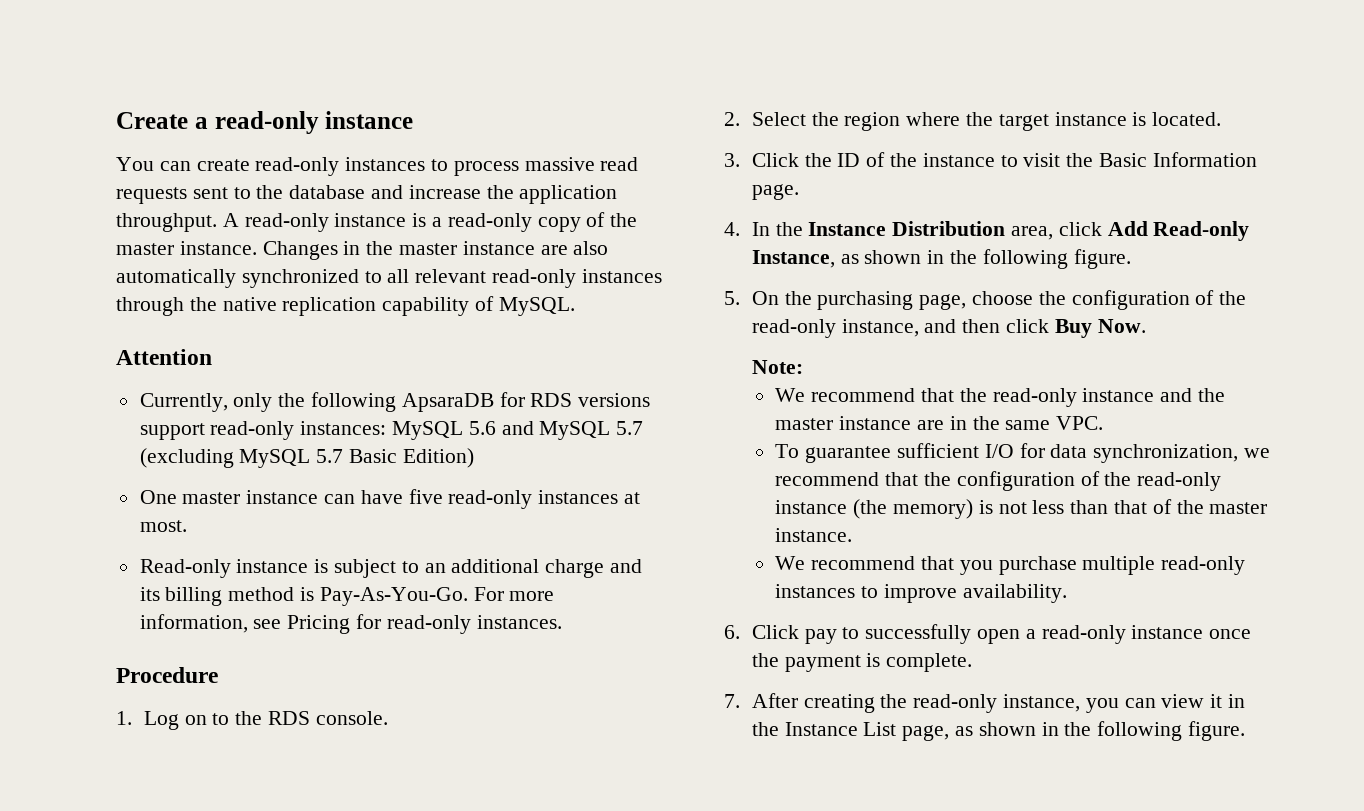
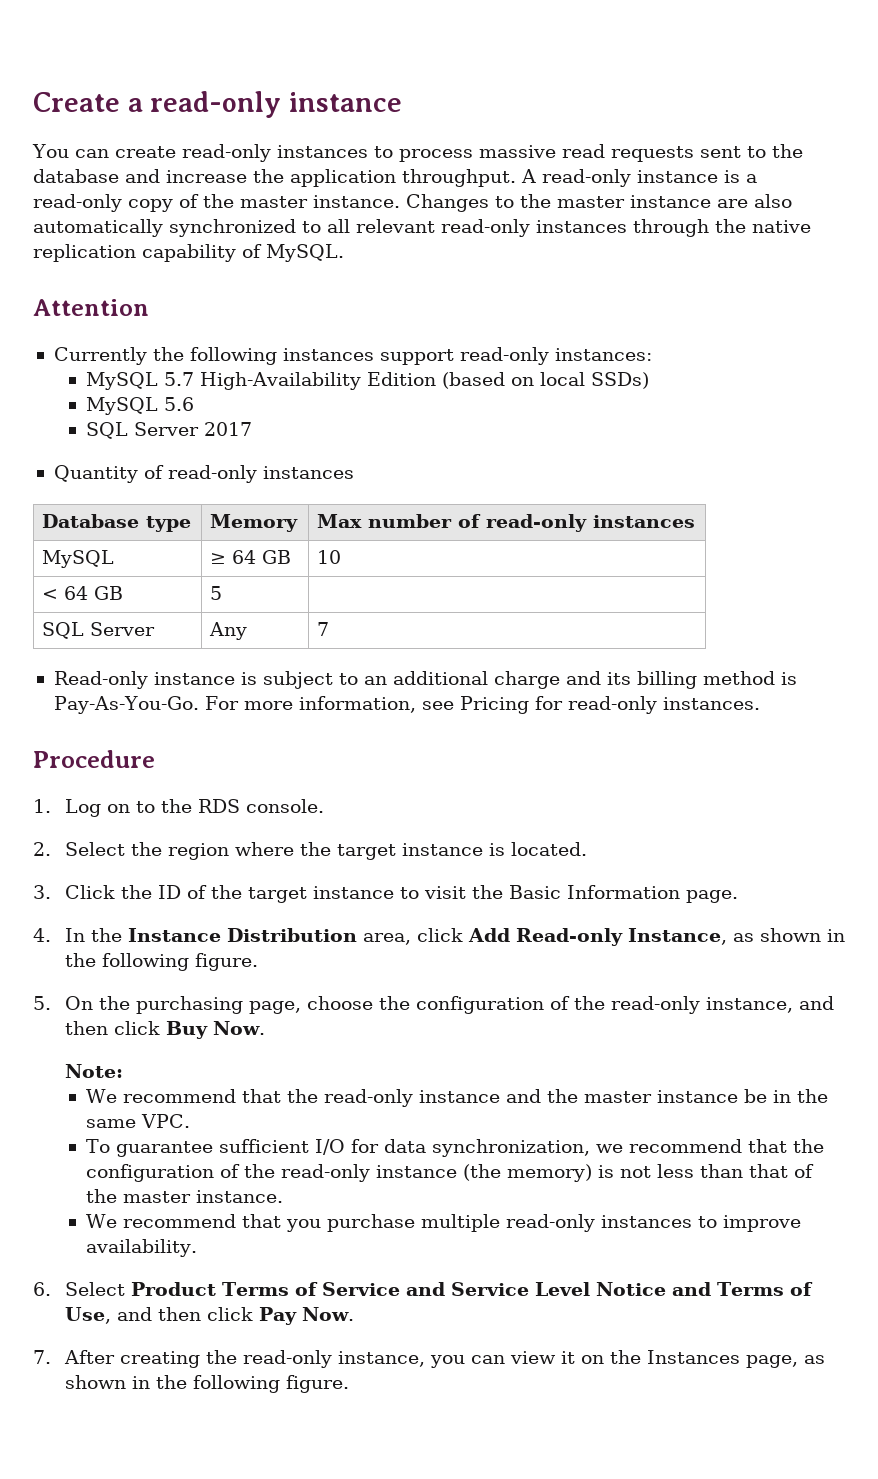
- Changes in the master instance are also automatically synchronized to all relevant read-only instances through the native replication capability of MySQL.
+ Changes to the master instance are also automatically synchronized to all relevant read-only instances through the native replication capability of MySQL.
- Currently, only the following ApsaraDB for RDS versions support read-only instances: MySQL 5.6 and MySQL 5.7 (excluding MySQL 5.7 Basic Edition)
- One master instance can have five read-only instances at most.
+ Currently the following instances support read-only instances:
+ MySQL 5.7 High-Availability Edition (based on local SSDs)
+ MySQL 5.6
+ SQL Server 2017
+ Quantity of read-only instances
+ Database type | Memory | Max number of read-only instances
+ MySQL | ≥ 64 GB | 10
+ < 64 GB | 5 |
+ SQL Server | Any | 7
- 3. Click the ID of the instance to visit the Basic Information page.
+ 3. Click the ID of the target instance to visit the Basic Information page.
- We recommend that the read-only instance and the master instance are in the same VPC.
+ We recommend that the read-only instance and the master instance be in the same VPC.
- 6. Click pay to successfully open a read-only instance once the payment is complete.
+ 6. Select Product Terms of Service and Service Level Notice and Terms of Use, and then click Pay Now.
- 7. After creating the read-only instance, you can view it in the Instance List page, as shown in the following figure.
+ 7. After creating the read-only instance, you can view it on the Instances page, as shown in the following figure.

